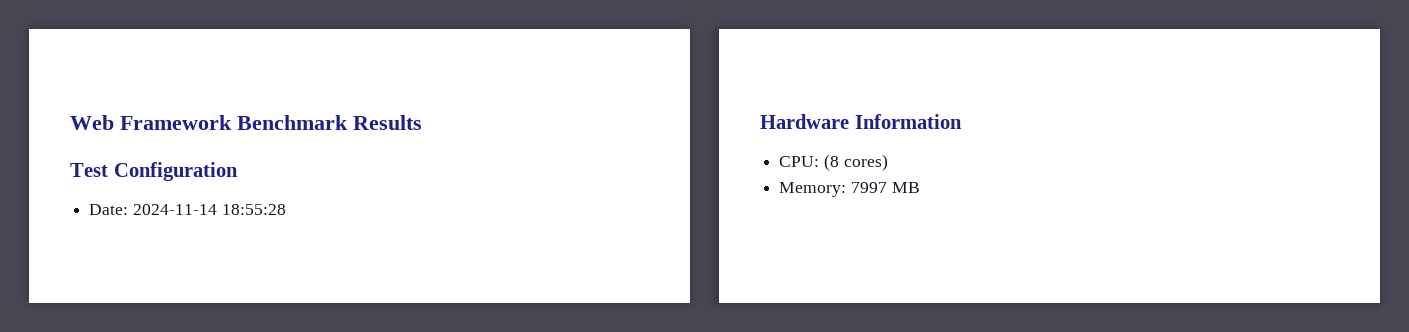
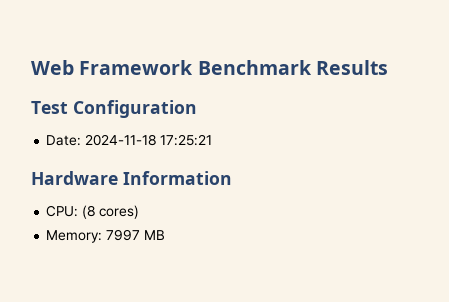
- Date: 2024-11-14 18:55:28
+ Date: 2024-11-18 17:25:21

